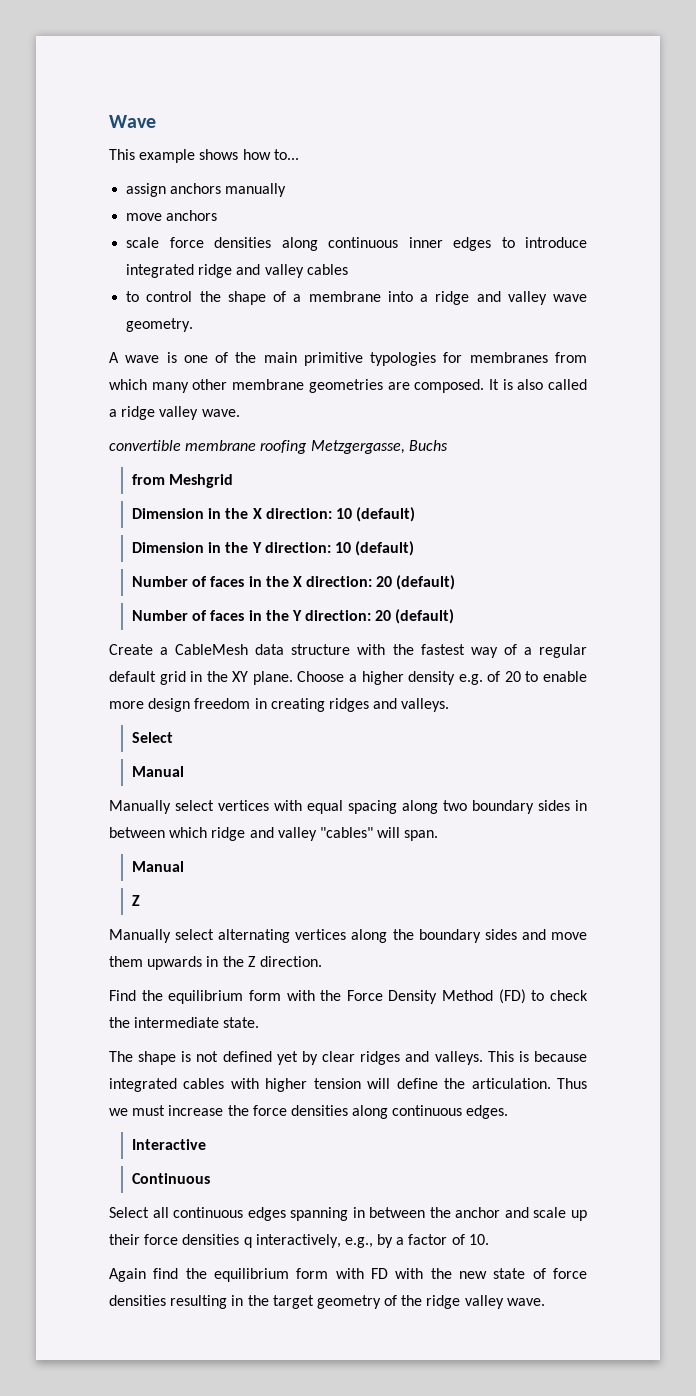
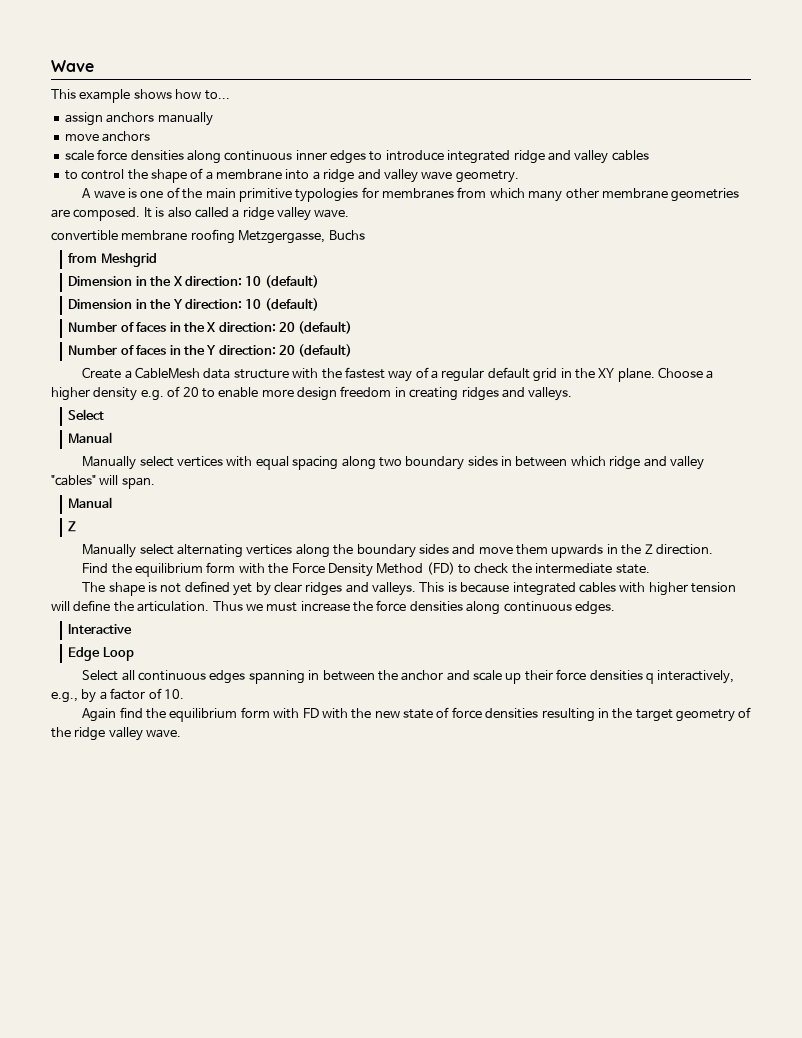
- Continuous
+ Edge Loop

